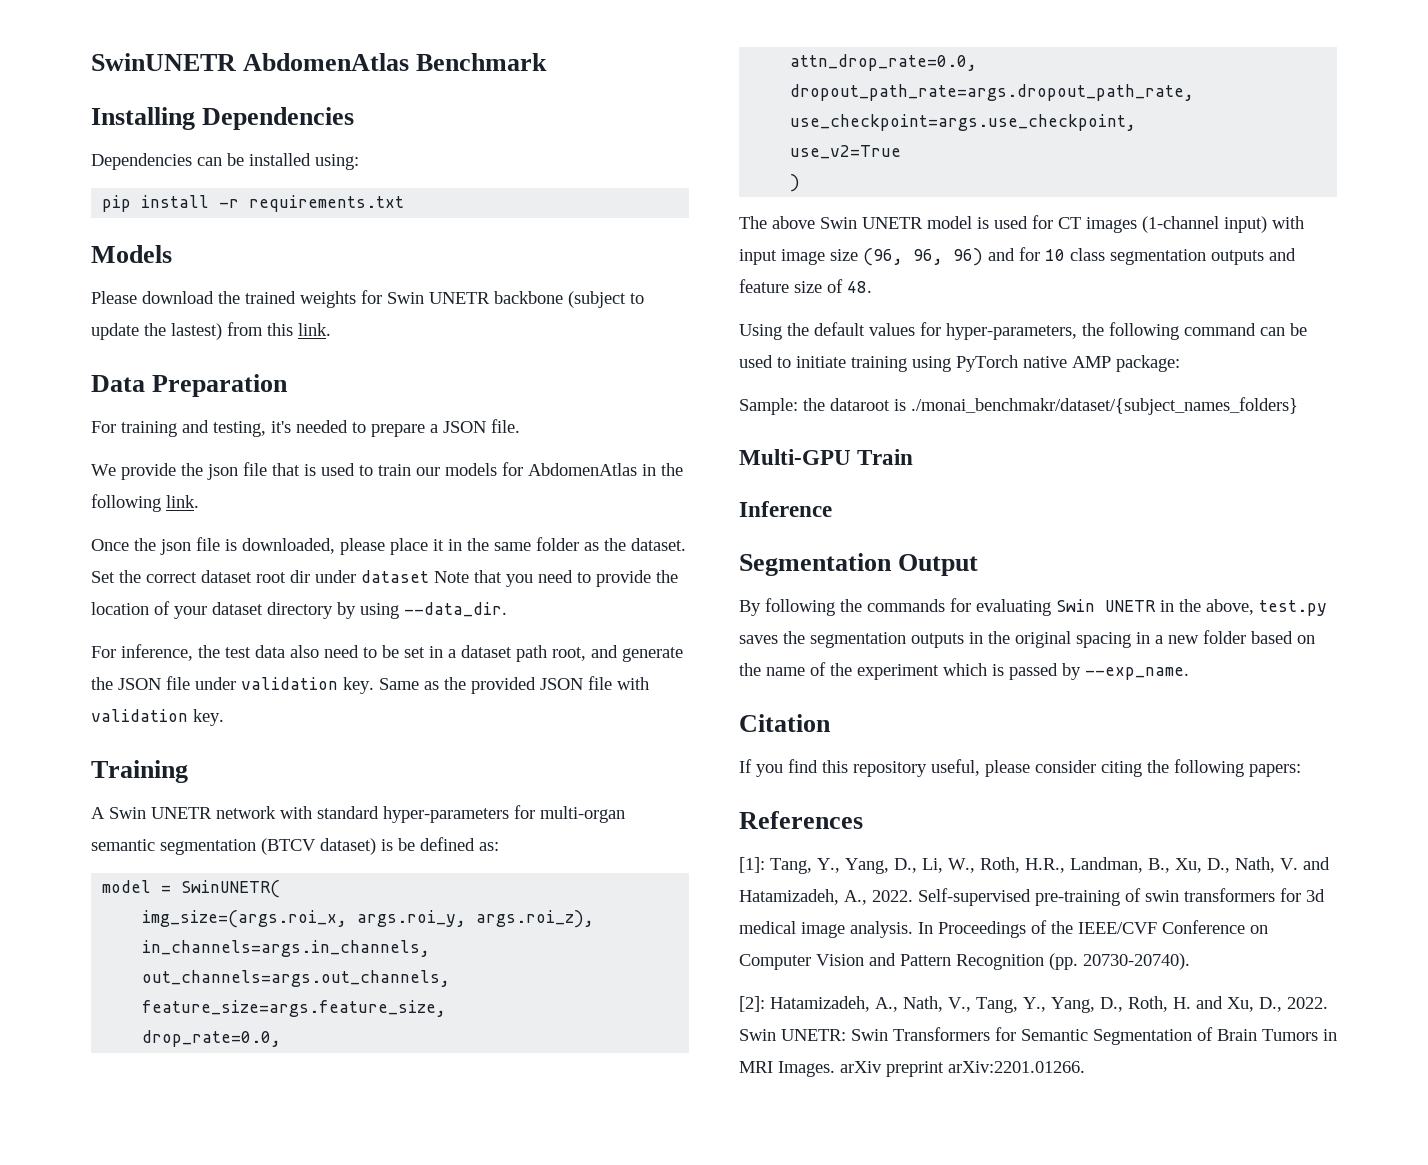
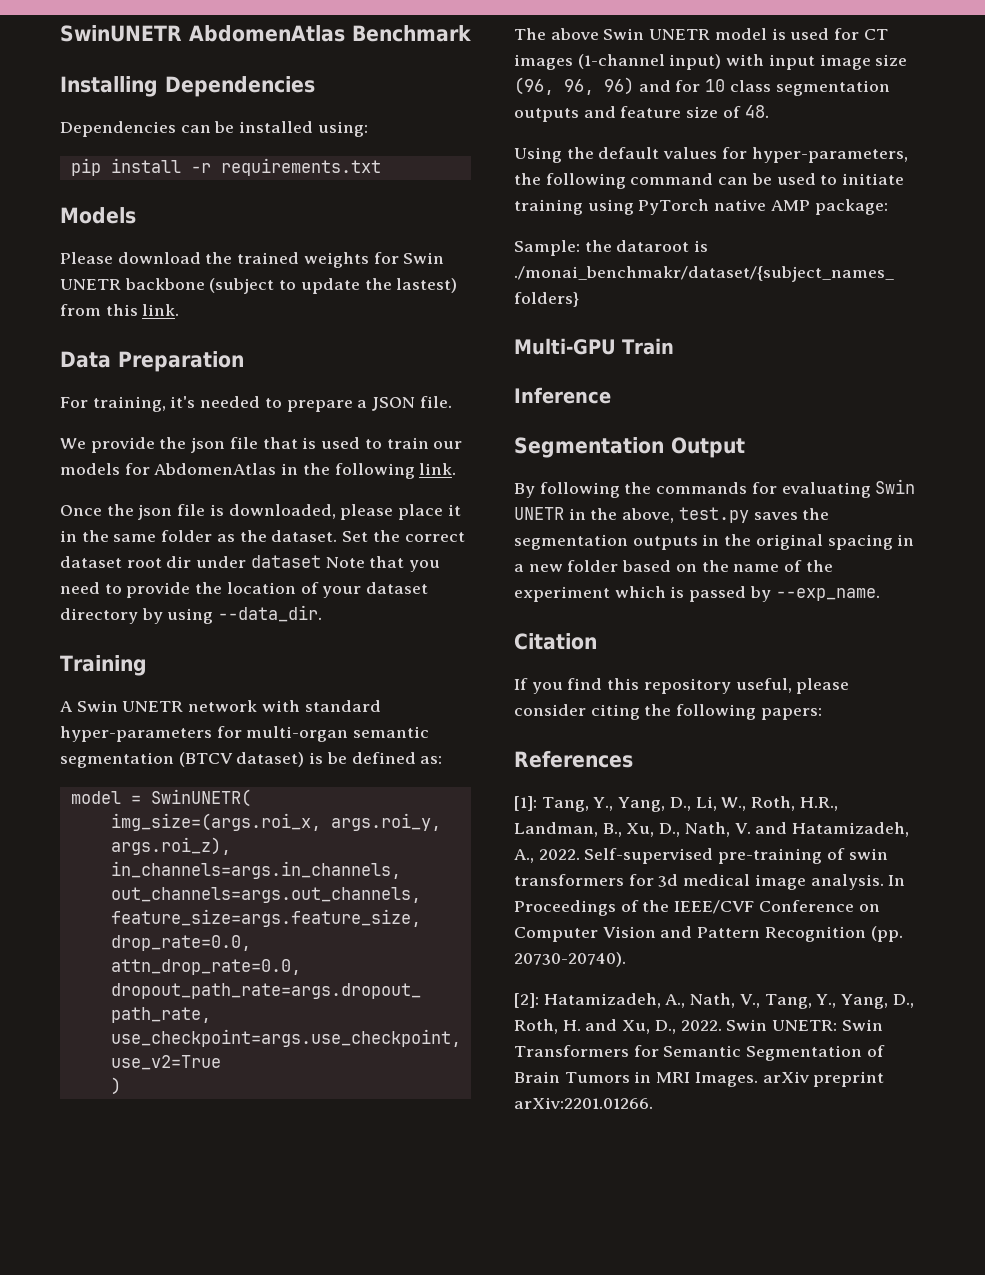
- For training and testing, it's needed to prepare a JSON file.
+ For training, it's needed to prepare a JSON file.
- For inference, the test data also need to be set in a dataset path root, and generate the JSON file under validation key. Same as the provided JSON file with validation key.

